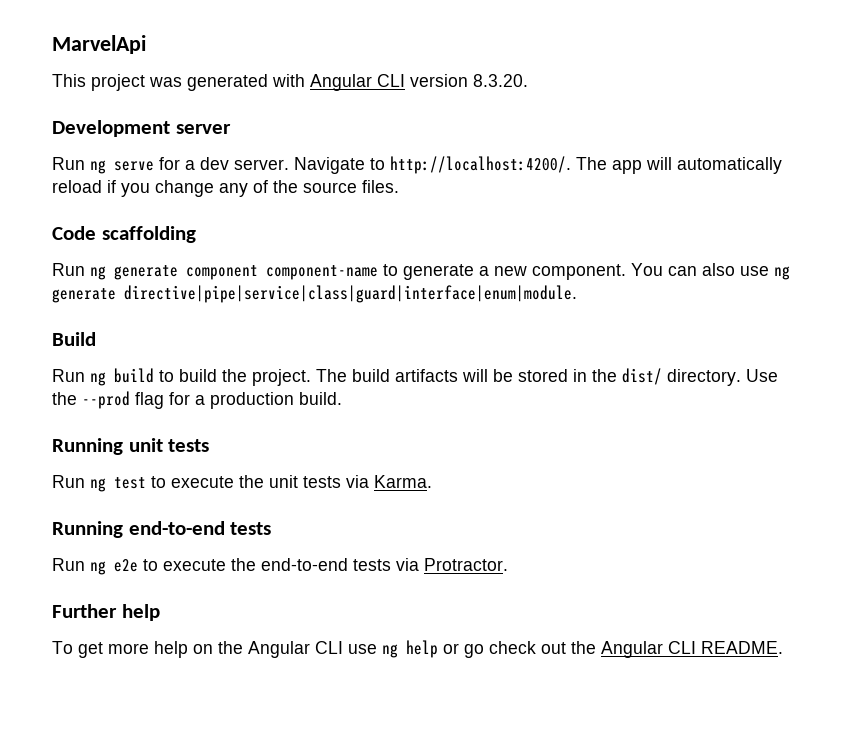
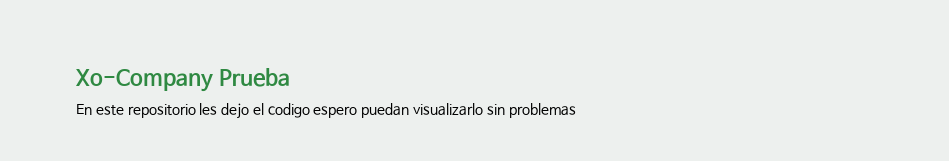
- MarvelApi
- This project was generated with Angular CLI version 8.3.20.
- Development server
- Run ng serve for a dev server. Navigate to http://localhost:4200/. The app will automatically reload if you change any of the source files.
- Code scaffolding
- Run ng generate component component-name to generate a new component. You can also use ng generate directive|pipe|service|class|guard|interface|enum|module.
- Build
- Run ng build to build the project. The build artifacts will be stored in the dist/ directory. Use the --prod flag for a production build.
- Running unit tests
- Run ng test to execute the unit tests via Karma.
- Running end-to-end tests
- Run ng e2e to execute the end-to-end tests via Protractor.
- Further help
- To get more help on the Angular CLI use ng help or go check out the Angular CLI README.
+ Xo-Company Prueba
+ En este repositorio les dejo el codigo espero puedan visualizarlo sin problemas

